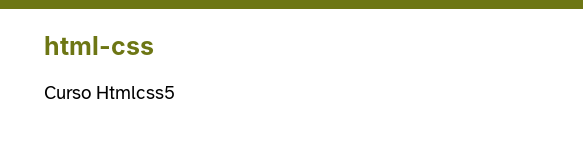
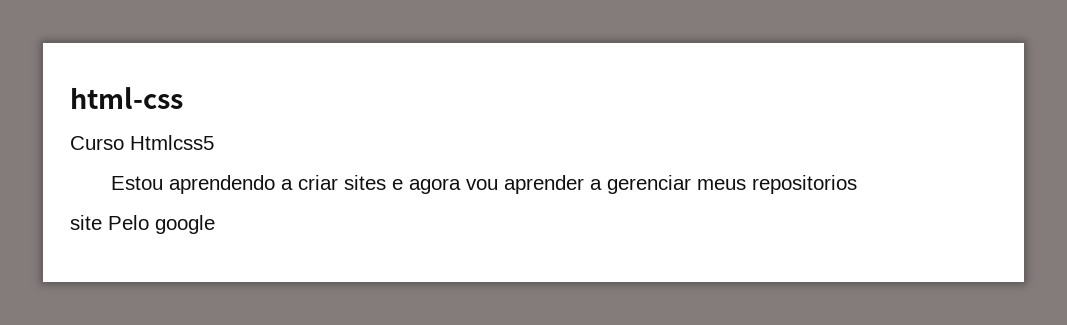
+ Estou aprendendo a criar sites e agora vou aprender a gerenciar meus repositorios
+ site Pelo google

